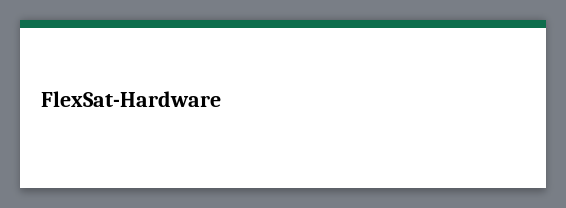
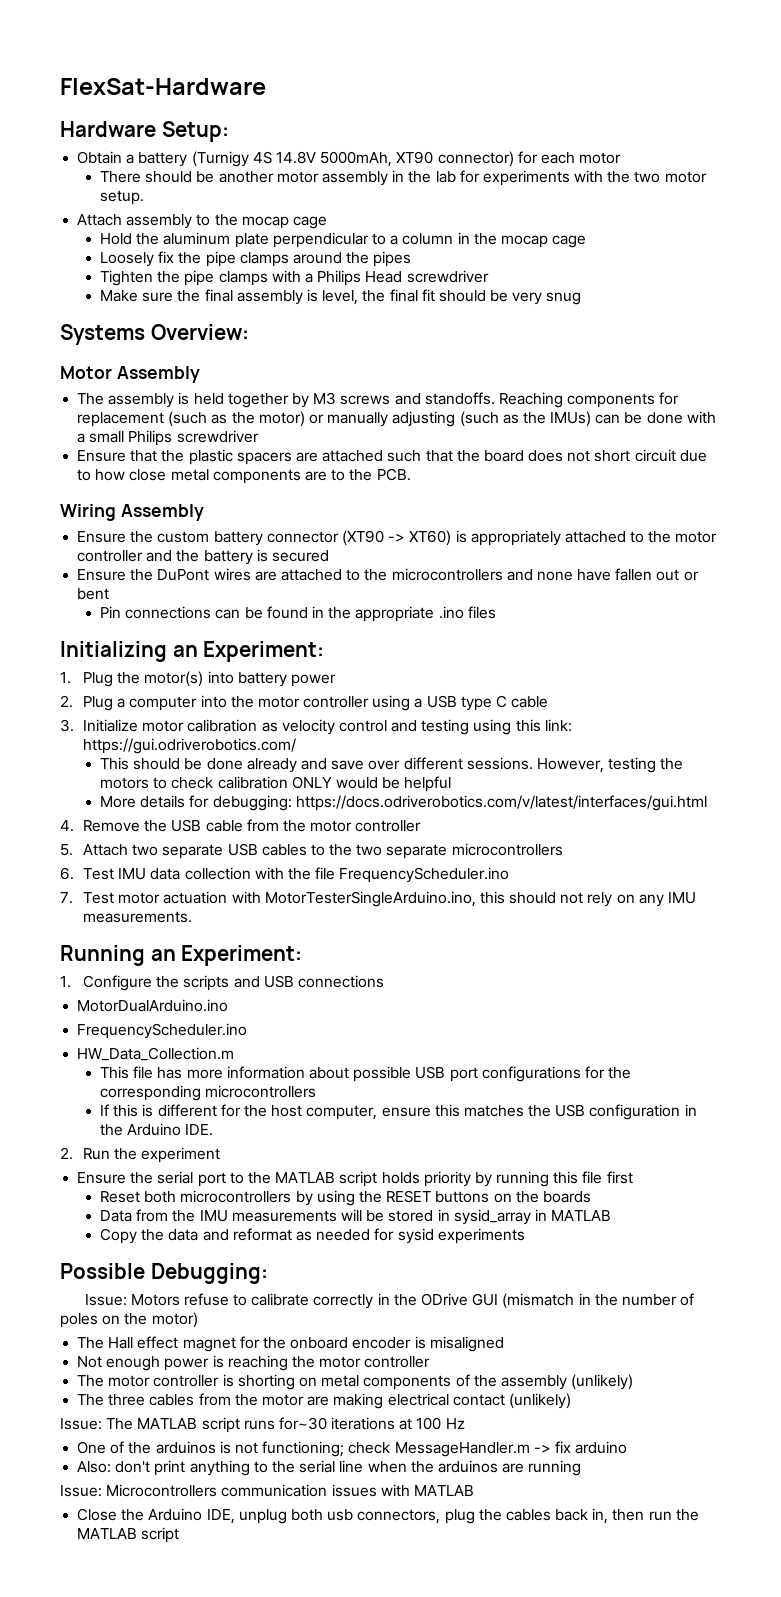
+ Hardware Setup:
+ Obtain a battery (Turnigy 4S 14.8V 5000mAh, XT90 connector) for each motor
+ There should be another motor assembly in the lab for experiments with the two motor setup.
+ Attach assembly to the mocap cage
+ Hold the aluminum plate perpendicular to a column in the mocap cage
+ Loosely fix the pipe clamps around the pipes
+ Tighten the pipe clamps with a Philips Head screwdriver
+ Make sure the final assembly is level, the final fit should be very snug
+ Systems Overview:
+ Motor Assembly
+ The assembly is held together by M3 screws and standoffs. Reaching components for replacement (such as the motor) or manually adjusting (such as the IMUs) can be done with a small Philips screwdriver
+ Ensure that the plastic spacers are attached such that the board does not short circuit due to how close metal components are to the PCB.
+ Wiring Assembly
+ Ensure the custom battery connector (XT90 -> XT60) is appropriately attached to the motor controller and the battery is secured
+ Ensure the DuPont wires are attached to the microcontrollers and none have fallen out or bent
+ Pin connections can be found in the appropriate .ino files
+ Initializing an Experiment:
+ 1. Plug the motor(s) into battery power
+ 2. Plug a computer into the motor controller using a USB type C cable
+ 3. Initialize motor calibration as velocity control and testing using this link: https://gui.odriverobotics.com/
+ This should be done already and save over different sessions. However, testing the motors to check calibration ONLY would be helpful
+ More details for debugging: https://docs.odriverobotics.com/v/latest/interfaces/gui.html
+ 4. Remove the USB cable from the motor controller
+ 5. Attach two separate USB cables to the two separate microcontrollers
+ 6. Test IMU data collection with the file FrequencyScheduler.ino
+ 7. Test motor actuation with MotorTesterSingleArduino.ino, this should not rely on any IMU measurements.
+ Running an Experiment:
+ 1. Configure the scripts and USB connections
+ MotorDualArduino.ino
+ FrequencyScheduler.ino
+ HW_Data_Collection.m
+ This file has more information about possible USB port configurations for the corresponding microcontrollers
+ If this is different for the host computer, ensure this matches the USB configuration in the Arduino IDE.
+ 2. Run the experiment
+ Ensure the serial port to the MATLAB script holds priority by running this file first
+ Reset both microcontrollers by using the RESET buttons on the boards
+ Data from the IMU measurements will be stored in sysid_array in MATLAB
+ Copy the data and reformat as needed for sysid experiments
+ Possible Debugging:
+ Issue: Motors refuse to calibrate correctly in the ODrive GUI (mismatch in the number of poles on the motor)
+ The Hall effect magnet for the onboard encoder is misaligned
+ Not enough power is reaching the motor controller
+ The motor controller is shorting on metal components of the assembly (unlikely)
+ The three cables from the motor are making electrical contact (unlikely)
+ Issue: The MATLAB script runs for~30 iterations at 100 Hz
+ One of the arduinos is not functioning; check MessageHandler.m -> fix arduino
+ Also: don't print anything to the serial line when the arduinos are running
+ Issue: Microcontrollers communication issues with MATLAB
+ Close the Arduino IDE, unplug both usb connectors, plug the cables back in, then run the MATLAB script

